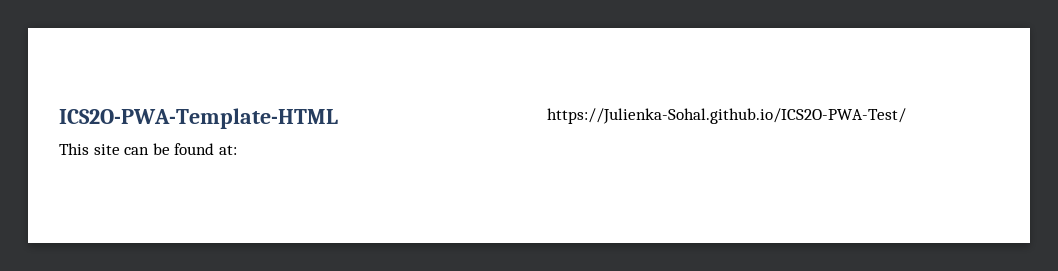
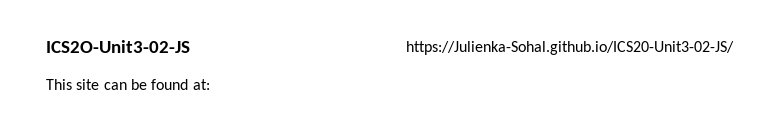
- ICS2O-PWA-Template-HTML
+ ICS2O-Unit3-02-JS
- This site can be found at: https://Julienka-Sohal.github.io/ICS2O-PWA-Test/
+ This site can be found at: https://Julienka-Sohal.github.io/ICS20-Unit3-02-JS/

